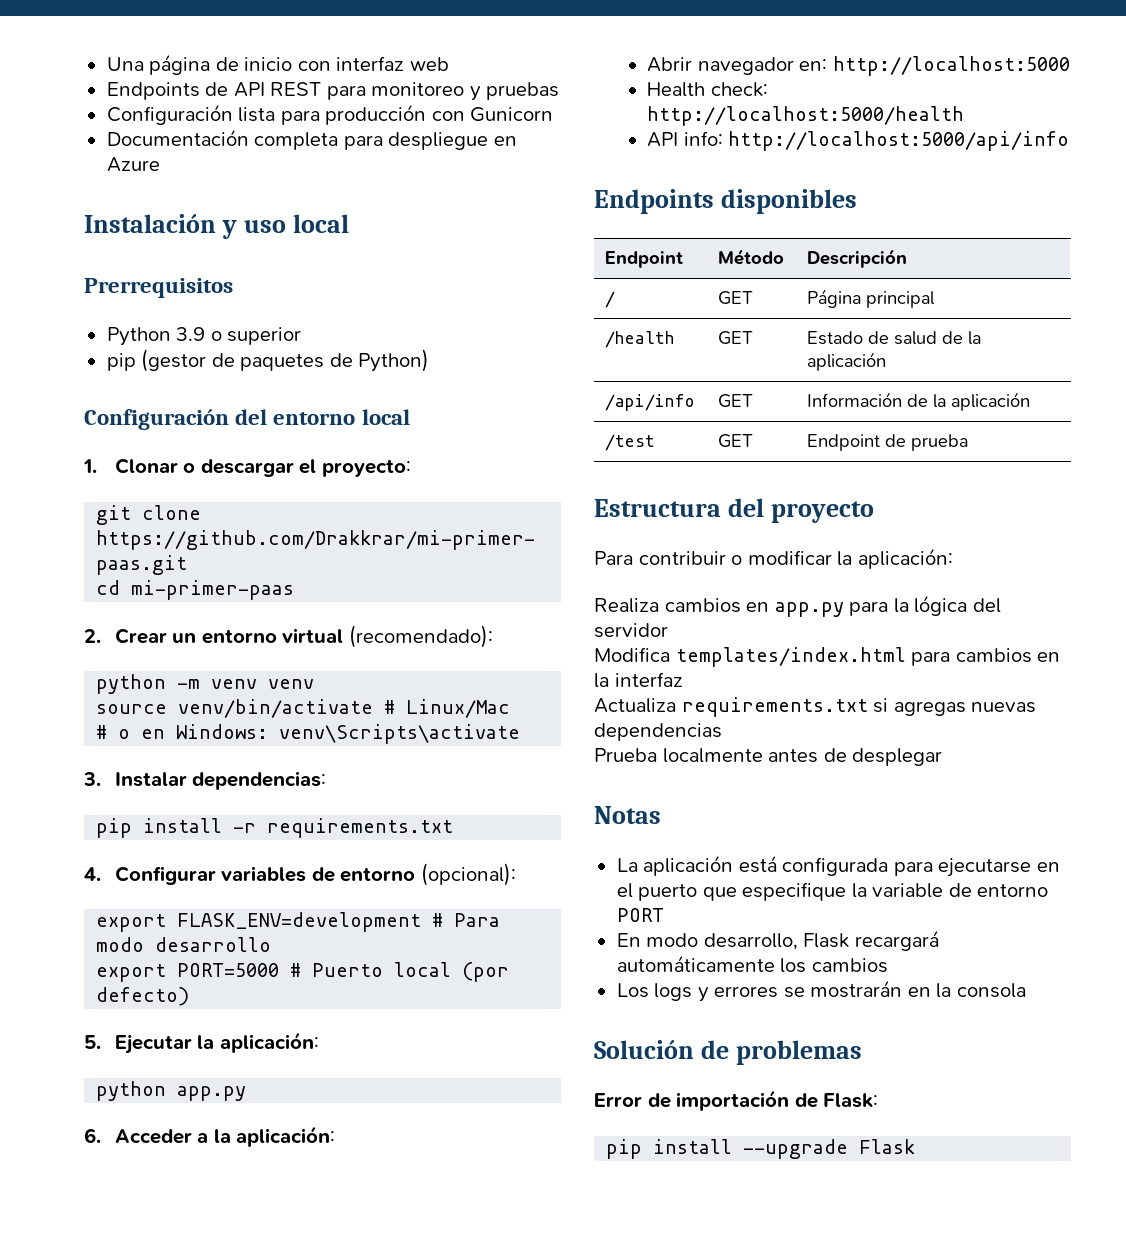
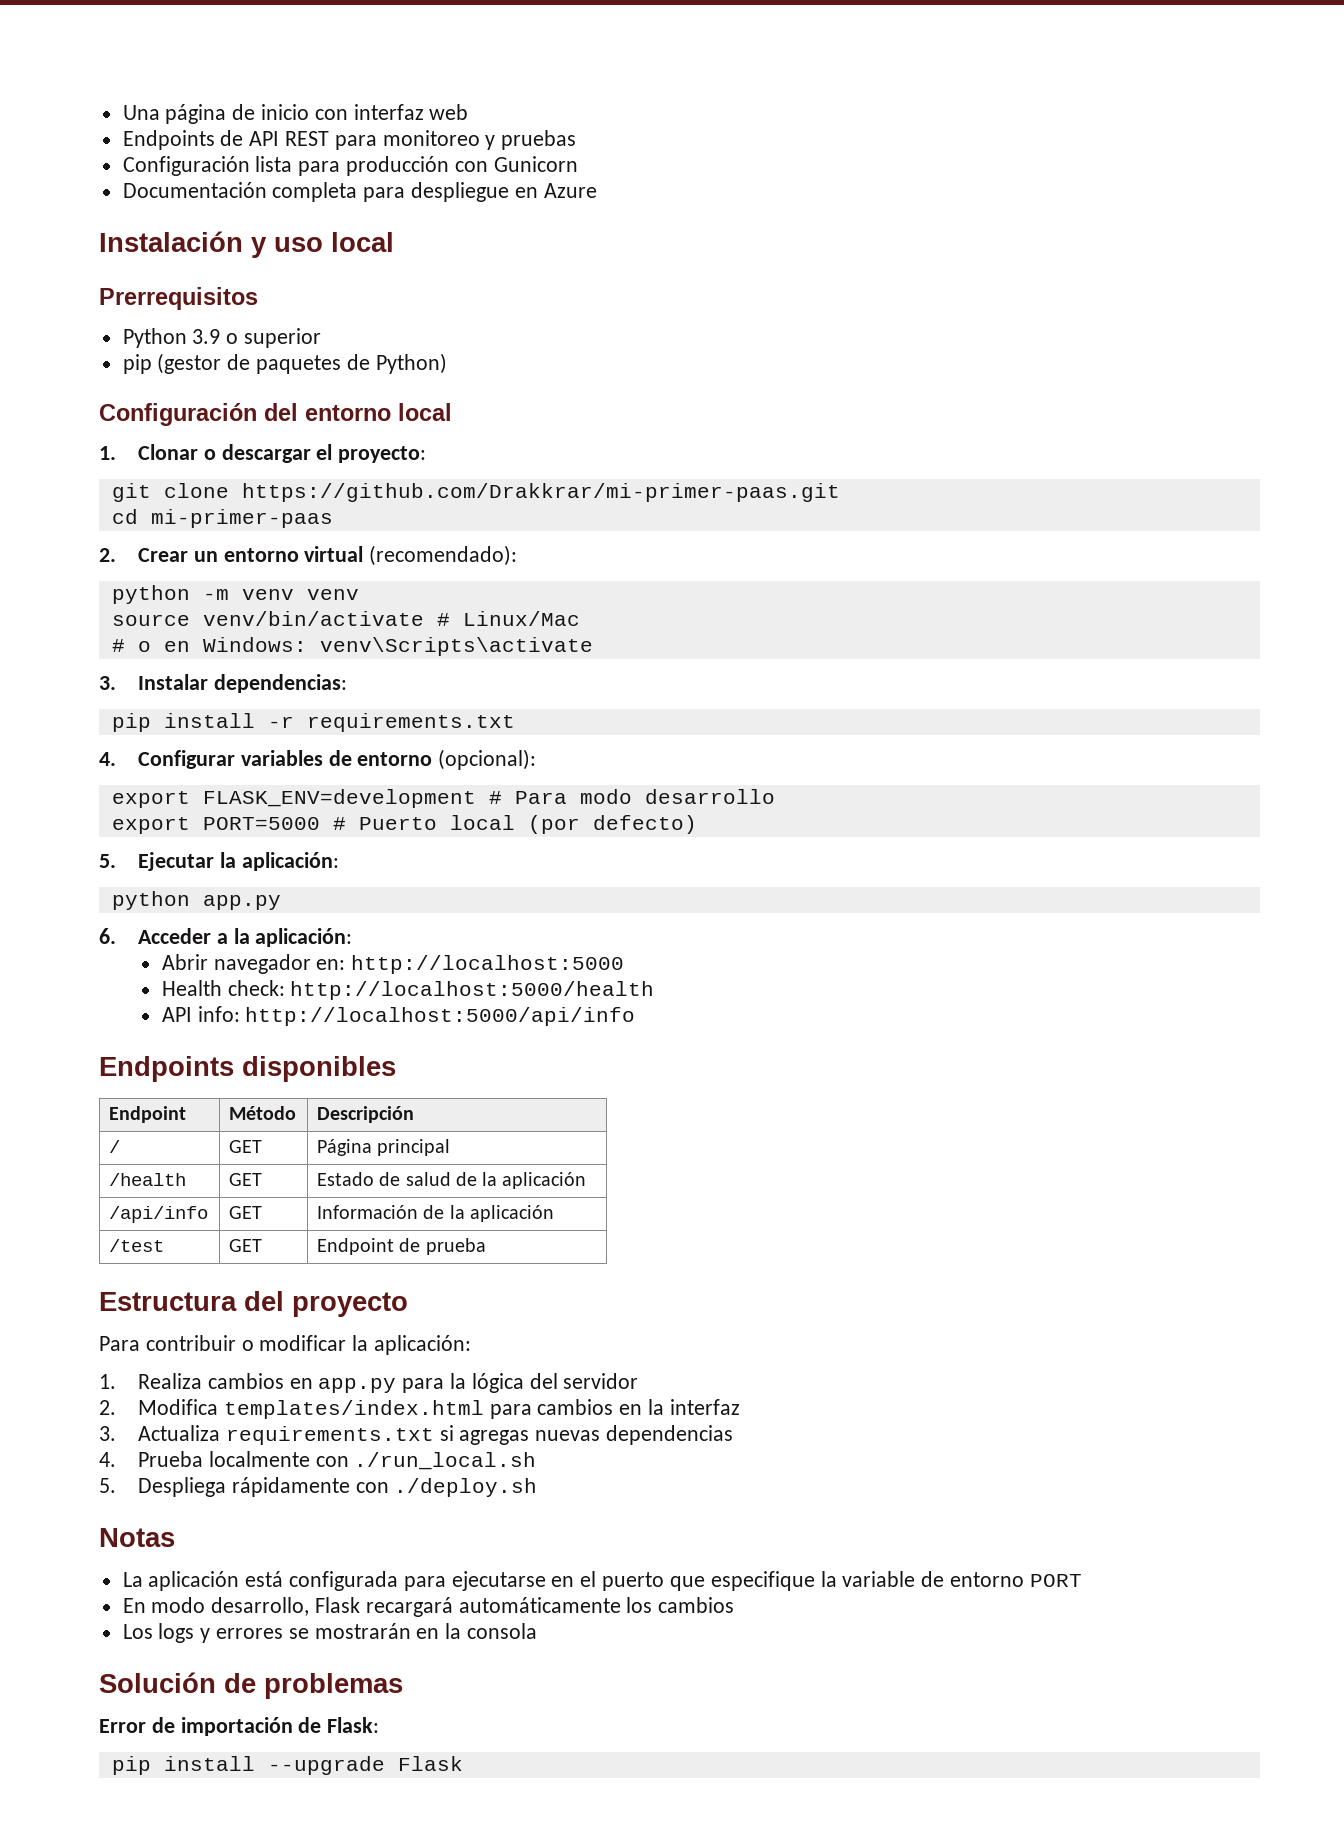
- Realiza cambios en app.py para la lógica del servidor
+ 1. Realiza cambios en app.py para la lógica del servidor
- Modifica templates/index.html para cambios en la interfaz
+ 2. Modifica templates/index.html para cambios en la interfaz
- Actualiza requirements.txt si agregas nuevas dependencias
+ 3. Actualiza requirements.txt si agregas nuevas dependencias
- Prueba localmente antes de desplegar
+ 4. Prueba localmente con ./run_local.sh
+ 5. Despliega rápidamente con ./deploy.sh

